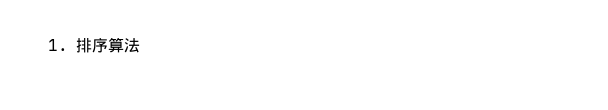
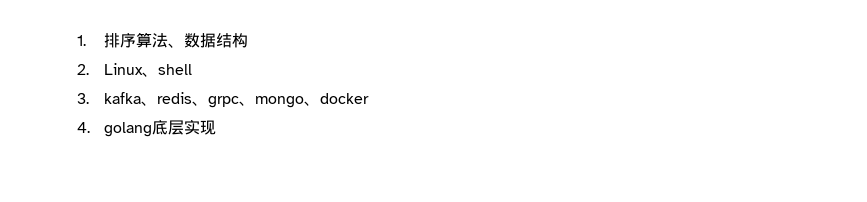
- 1.排序算法
+ 1.排序算法、数据结构
+ 2. Linux、shell
+ 3. kafka、redis、grpc、mongo、docker
+ 4. golang底层实现

